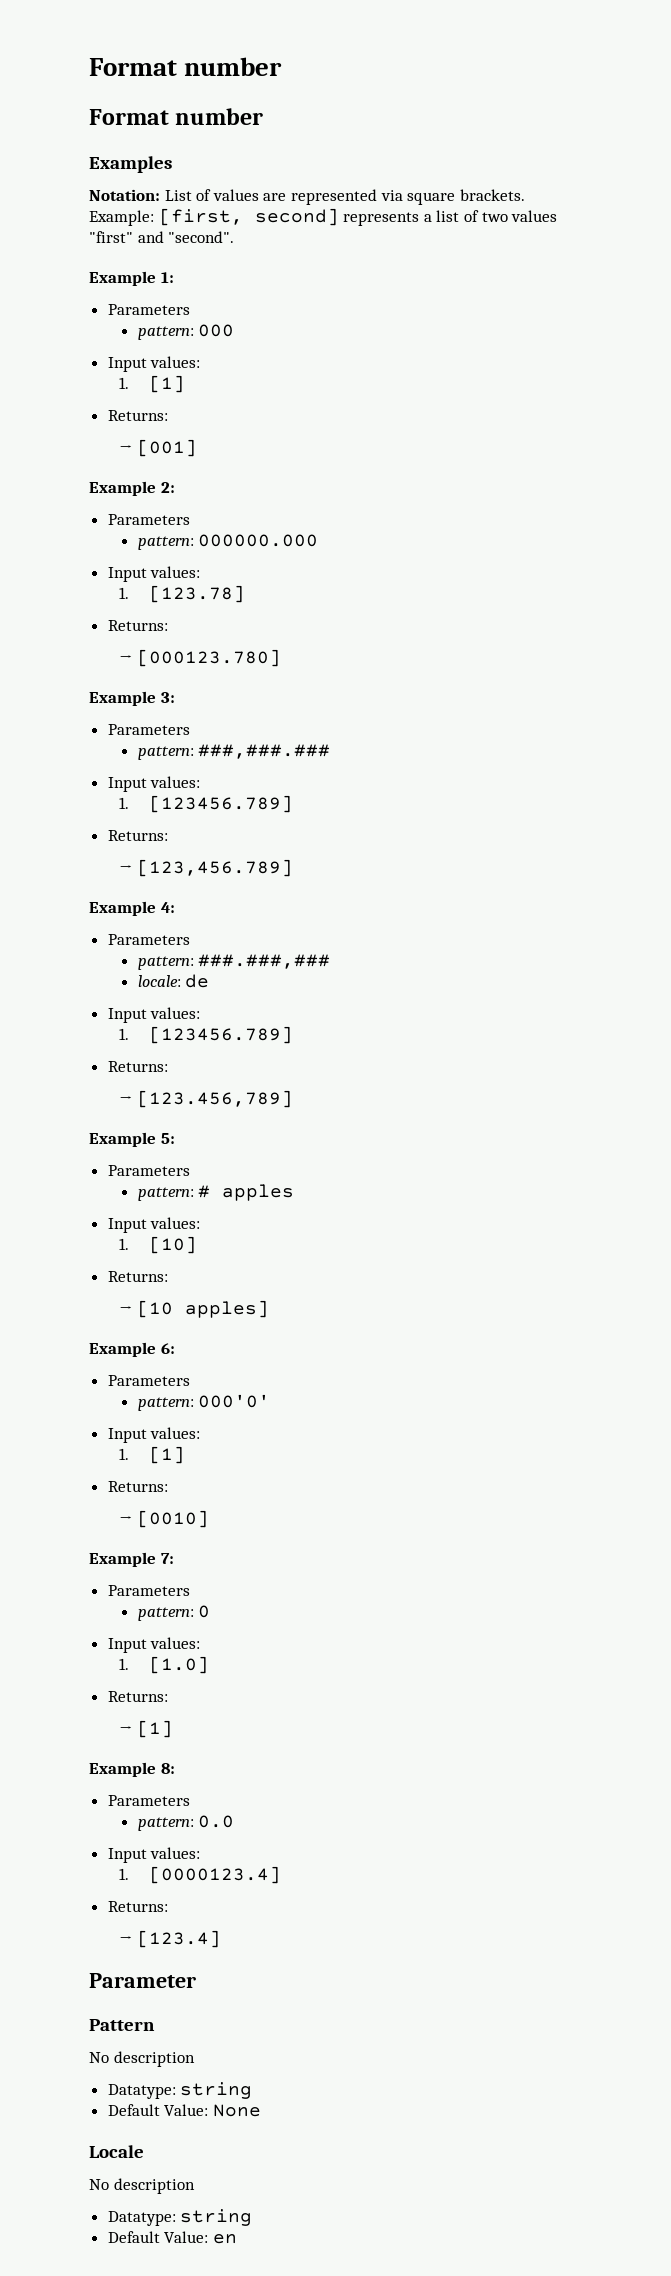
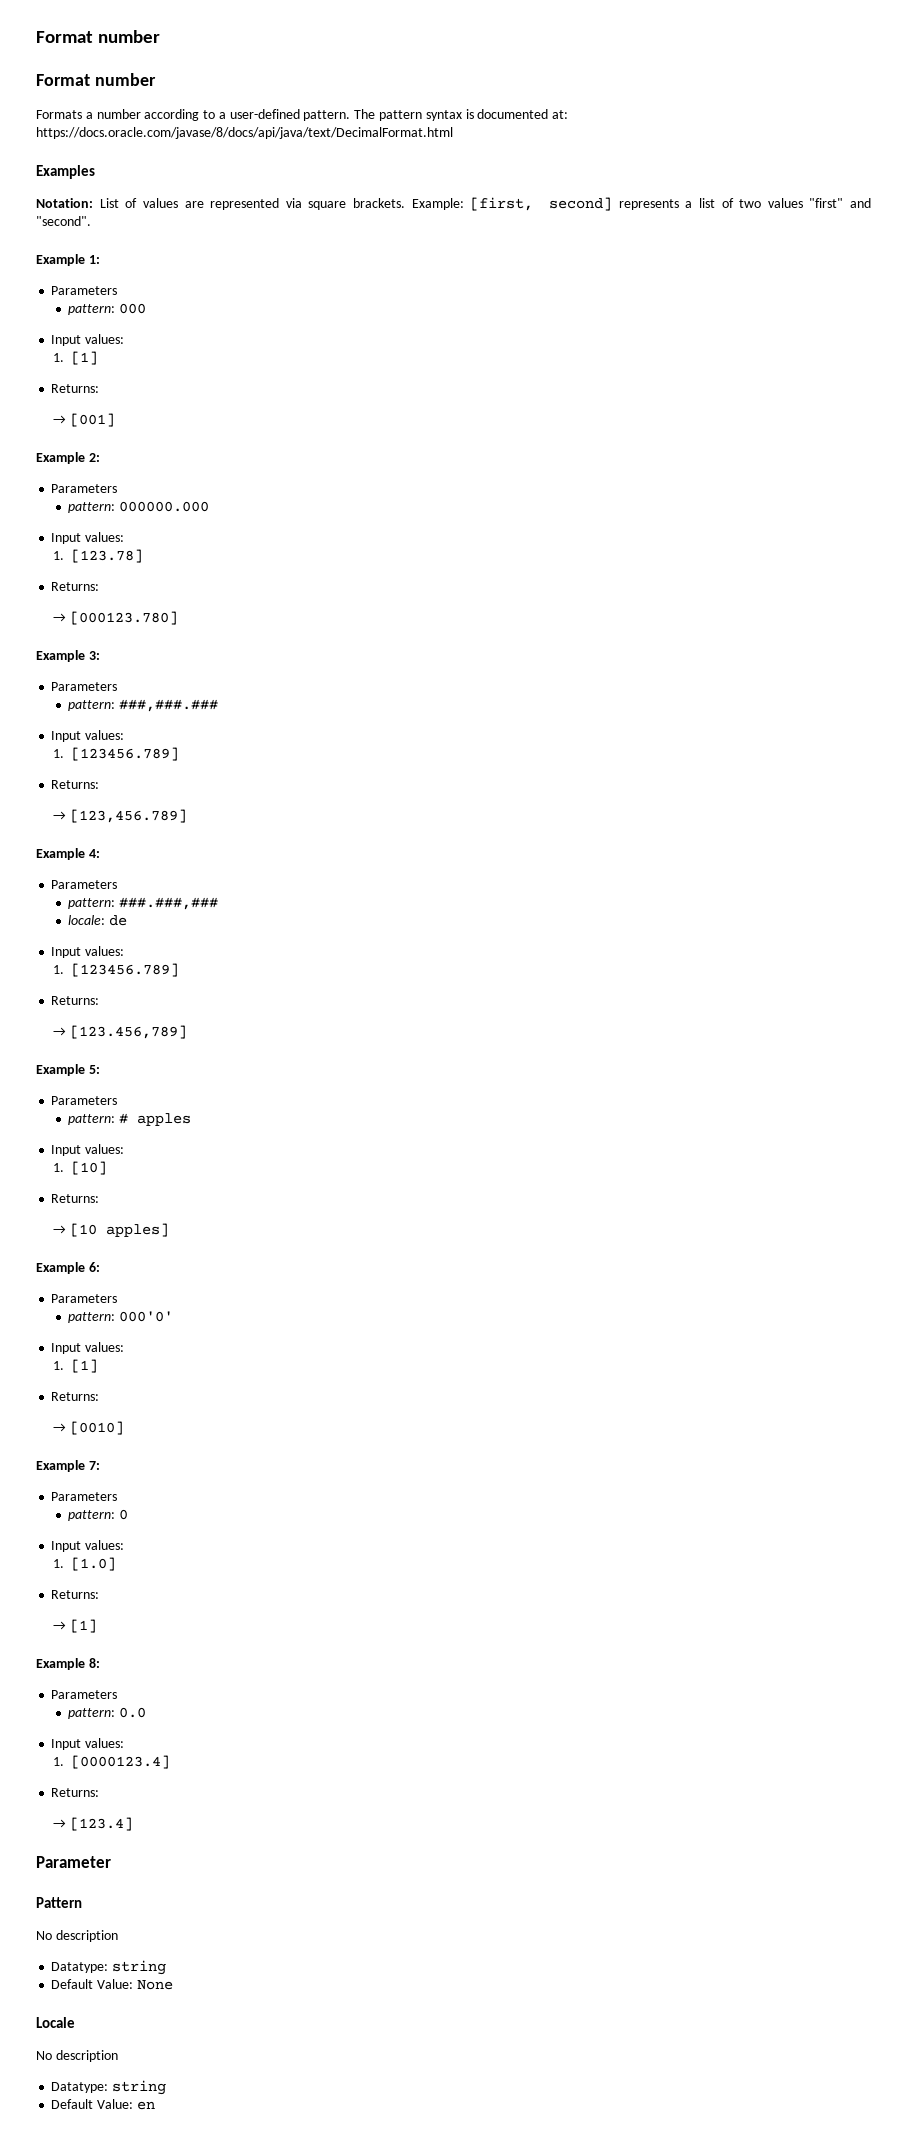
+ Formats a number according to a user-defined pattern. The pattern syntax is documented at: https://docs.oracle.com/javase/8/docs/api/java/text/DecimalFormat.html

